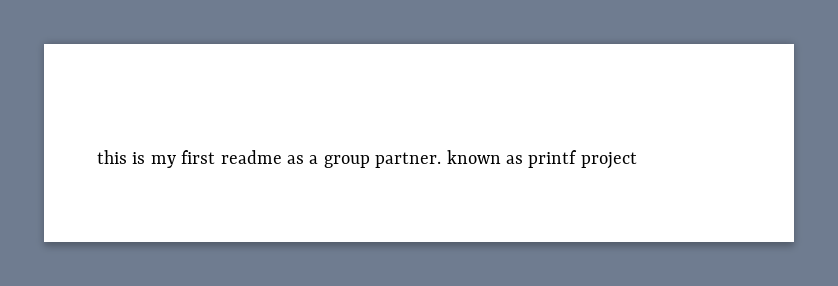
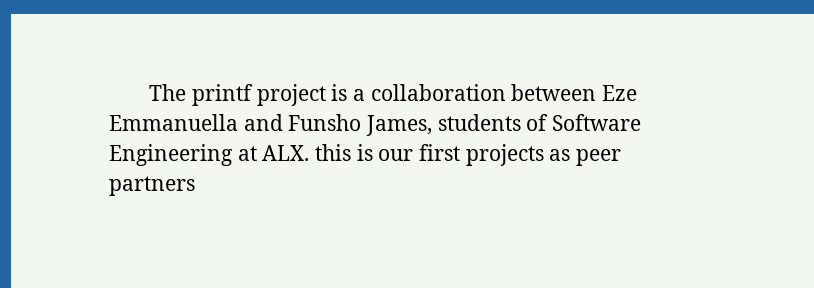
- this is my first readme as a group partner. known as printf project
+ The printf project is a collaboration between Eze Emmanuella and Funsho James, students of Software Engineering at ALX. this is our first projects as peer partners

